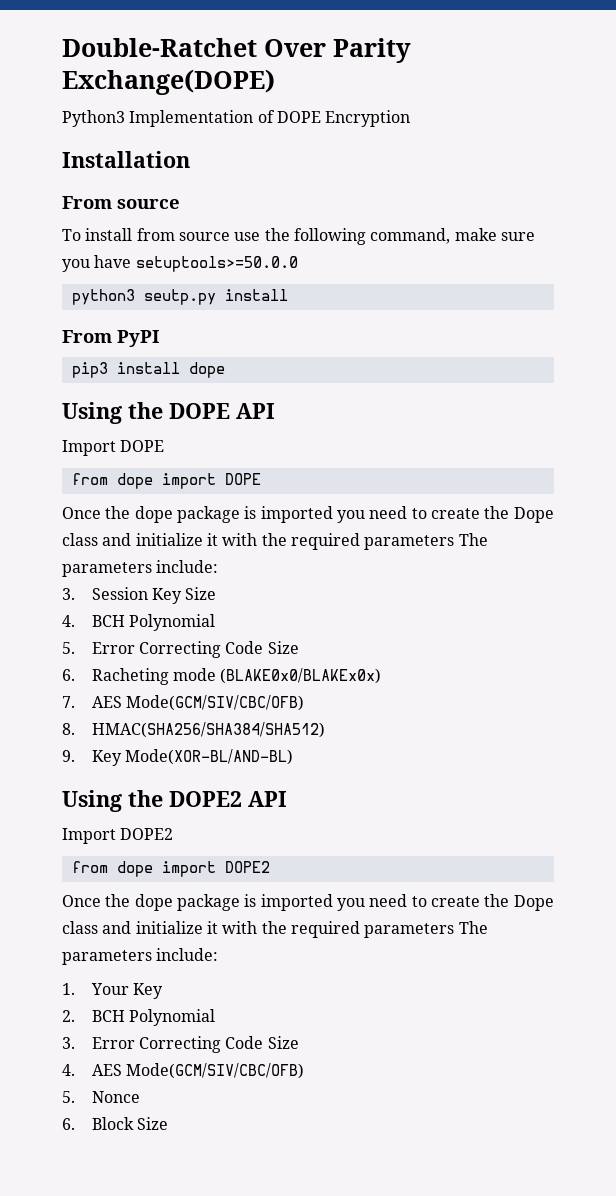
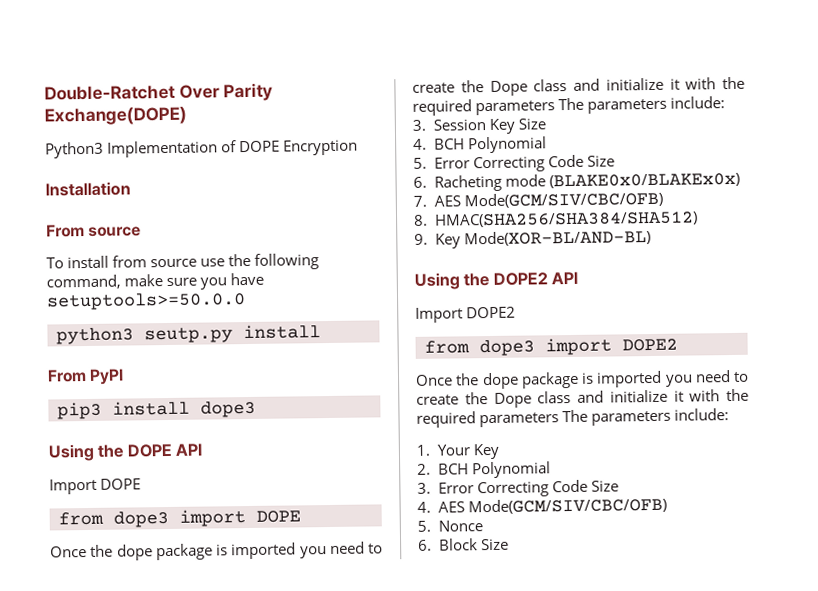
- pip3 install dope
+ pip3 install dope3
- from dope import DOPE
+ from dope3 import DOPE
- from dope import DOPE2
+ from dope3 import DOPE2

